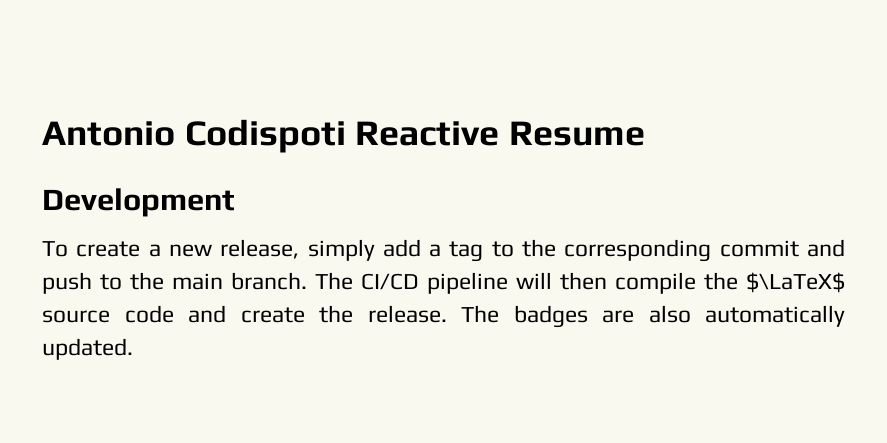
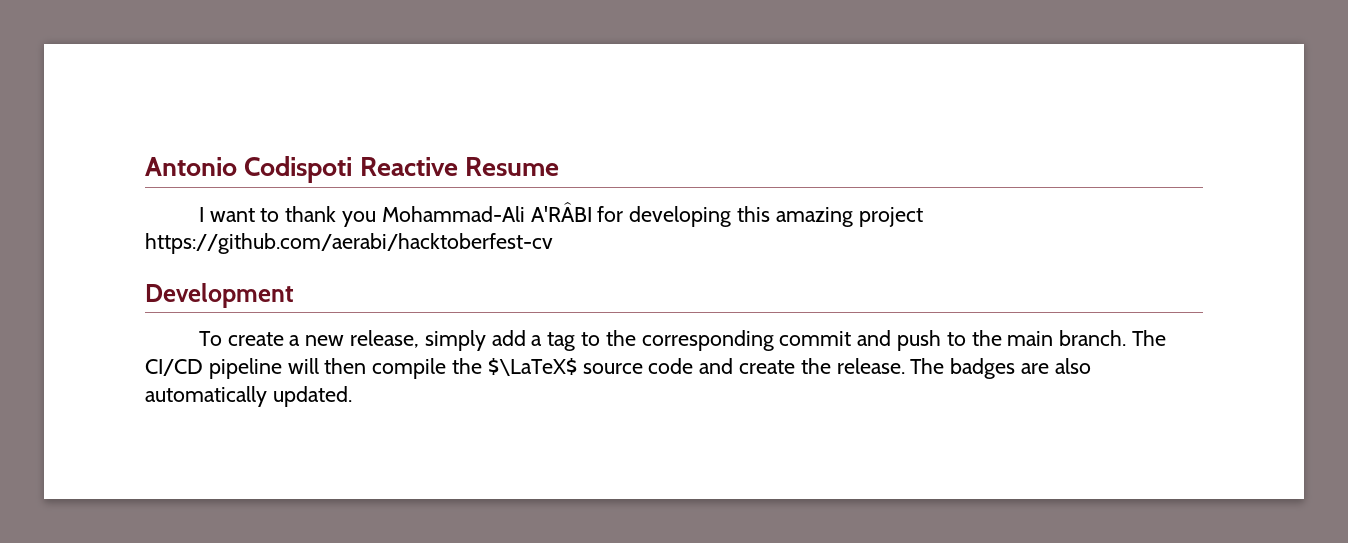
+ I want to thank you Mohammad-Ali A'RÂBI for developing this amazing project https://github.com/aerabi/hacktoberfest-cv

